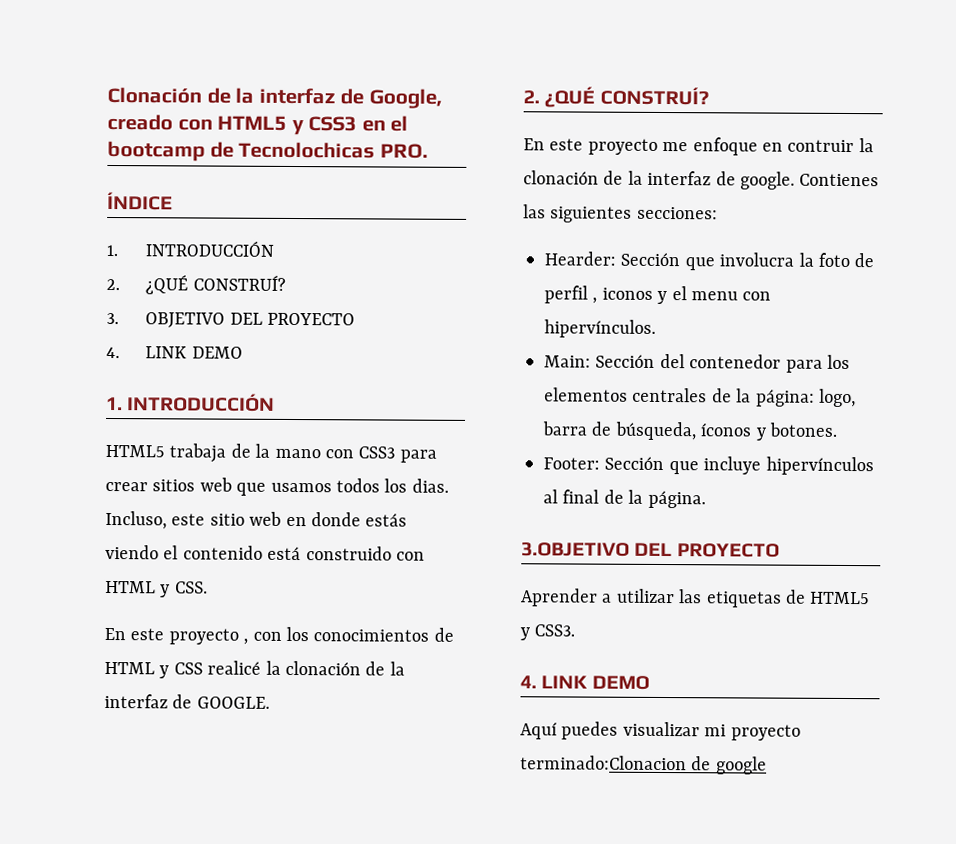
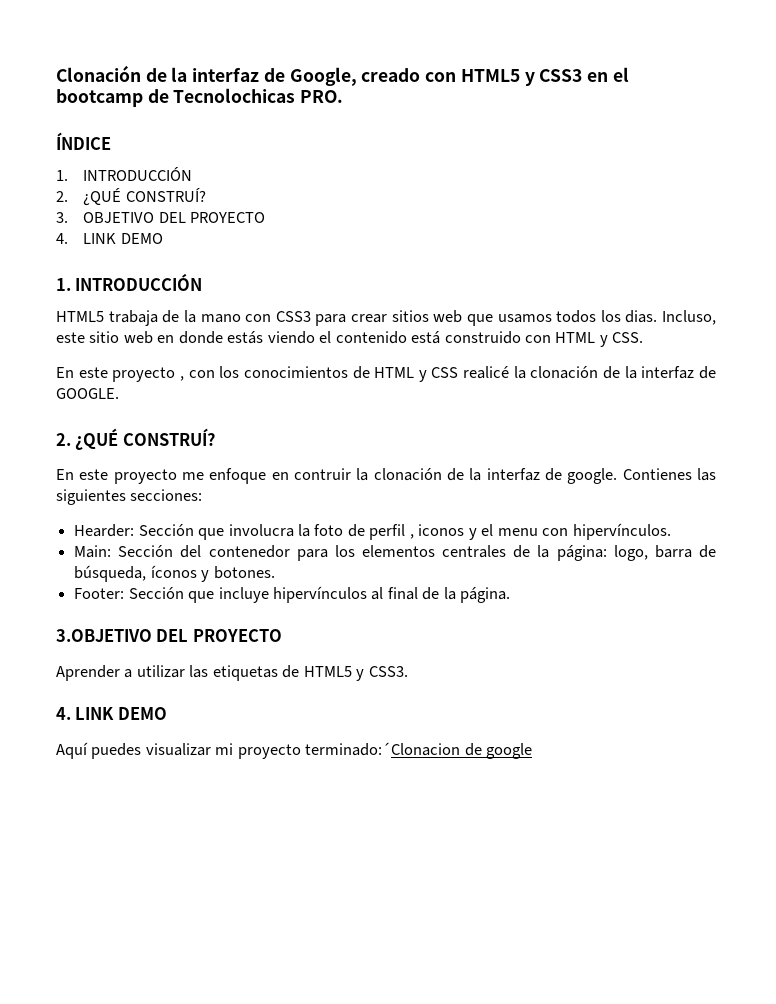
- Aquí puedes visualizar mi proyecto terminado:Clonacion de google
+ Aquí puedes visualizar mi proyecto terminado:´Clonacion de google

